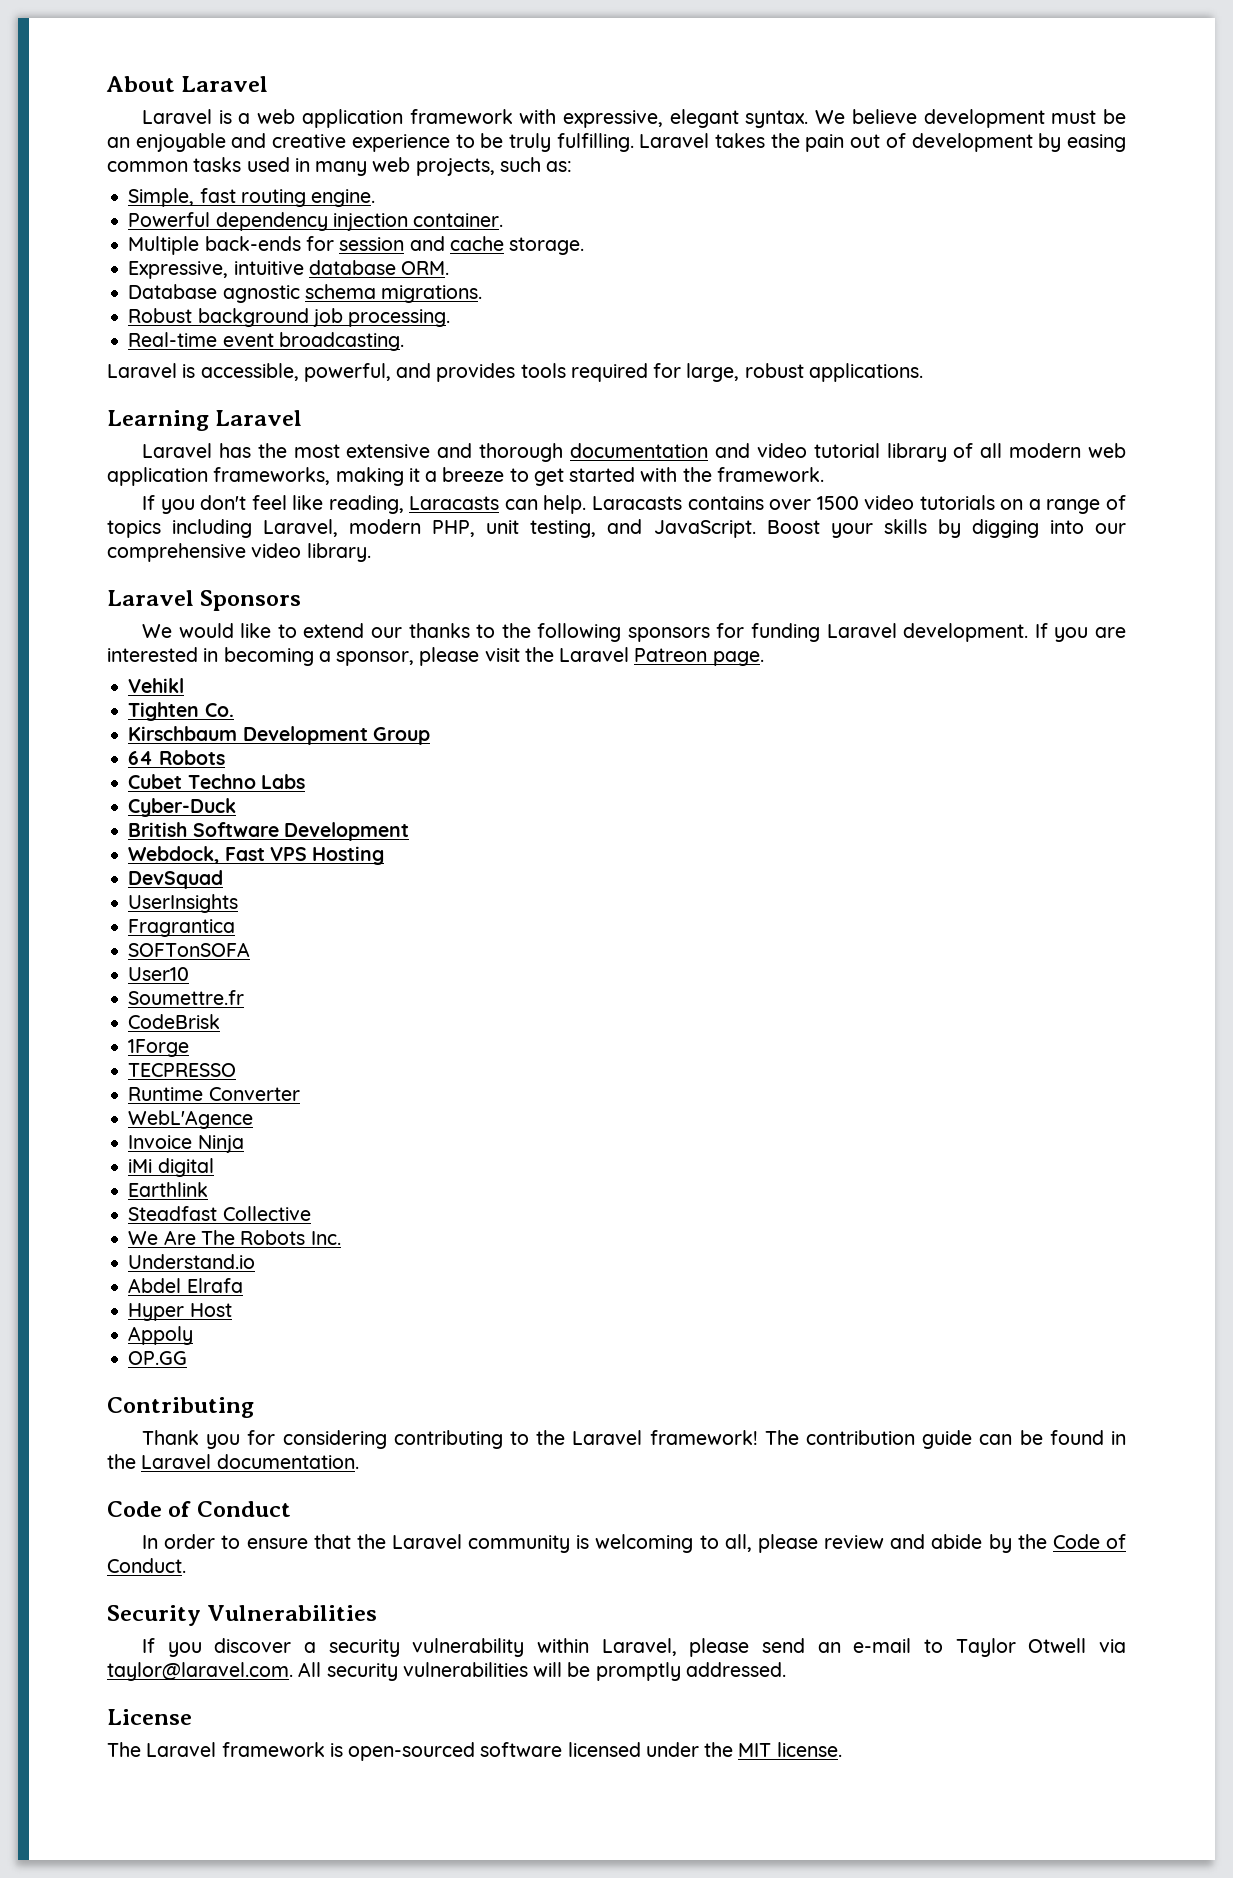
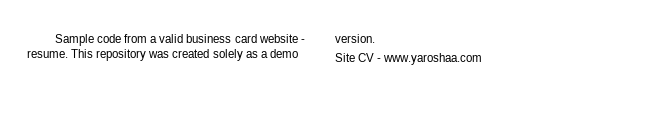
- About Laravel
- Laravel is a web application framework with expressive, elegant syntax. We believe development must be an enjoyable and creative experience to be truly fulfilling. Laravel takes the pain out of development by easing common tasks used in many web projects, such as:
- Simple, fast routing engine.
- Powerful dependency injection container.
- Multiple back-ends for session and cache storage.
- Expressive, intuitive database ORM.
- Database agnostic schema migrations.
- Robust background job processing.
- Real-time event broadcasting.
- Laravel is accessible, powerful, and provides tools required for large, robust applications.
- Learning Laravel
- Laravel has the most extensive and thorough documentation and video tutorial library of all modern web application frameworks, making it a breeze to get started with the framework.
- If you don't feel like reading, Laracasts can help. Laracasts contains over 1500 video tutorials on a range of topics including Laravel, modern PHP, unit testing, and JavaScript. Boost your skills by digging into our comprehensive video library.
- Laravel Sponsors
- We would like to extend our thanks to the following sponsors for funding Laravel development. If you are interested in becoming a sponsor, please visit the Laravel Patreon page.
- Vehikl
- Tighten Co.
- Kirschbaum Development Group
- 64 Robots
- Cubet Techno Labs
- Cyber-Duck
- British Software Development
- Webdock, Fast VPS Hosting
- DevSquad
- UserInsights
- Fragrantica
- SOFTonSOFA
- User10
- Soumettre.fr
- CodeBrisk
- 1Forge
- TECPRESSO
- Runtime Converter
- WebL'Agence
- Invoice Ninja
- iMi digital
- Earthlink
- Steadfast Collective
- We Are The Robots Inc.
- Understand.io
- Abdel Elrafa
- Hyper Host
- Appoly
- OP.GG
- Contributing
- Thank you for considering contributing to the Laravel framework! The contribution guide can be found in the Laravel documentation.
- Code of Conduct
- In order to ensure that the Laravel community is welcoming to all, please review and abide by the Code of Conduct.
- Security Vulnerabilities
- If you discover a security vulnerability within Laravel, please send an e-mail to Taylor Otwell via taylor@laravel.com. All security vulnerabilities will be promptly addressed.
- License
- The Laravel framework is open-sourced software licensed under the MIT license.
+ Sample code from a valid business card website - resume. This repository was created solely as a demo version.
+ Site CV - www.yaroshaa.com

